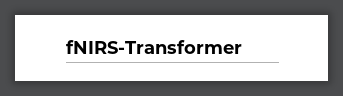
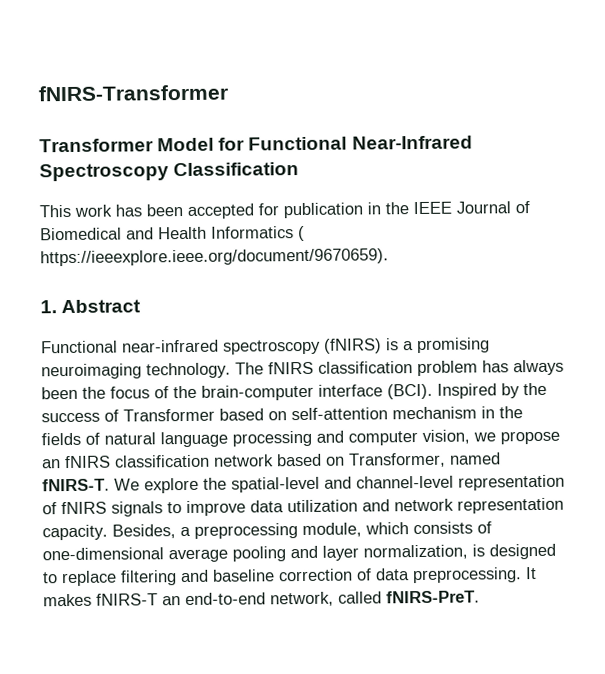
+ Transformer Model for Functional Near-Infrared Spectroscopy Classification
+ This work has been accepted for publication in the IEEE Journal of Biomedical and Health Informatics ( https://ieeexplore.ieee.org/document/9670659).
+ 1. Abstract
+ Functional near-infrared spectroscopy (fNIRS) is a promising neuroimaging technology. The fNIRS classification problem has always been the focus of the brain-computer interface (BCI). Inspired by the success of Transformer based on self-attention mechanism in the fields of natural language processing and computer vision, we propose an fNIRS classification network based on Transformer, named fNIRS-T. We explore the spatial-level and channel-level representation of fNIRS signals to improve data utilization and network representation capacity. Besides, a preprocessing module, which consists of one-dimensional average pooling and layer normalization, is designed to replace filtering and baseline correction of data preprocessing. It makes fNIRS-T an end-to-end network, called fNIRS-PreT.

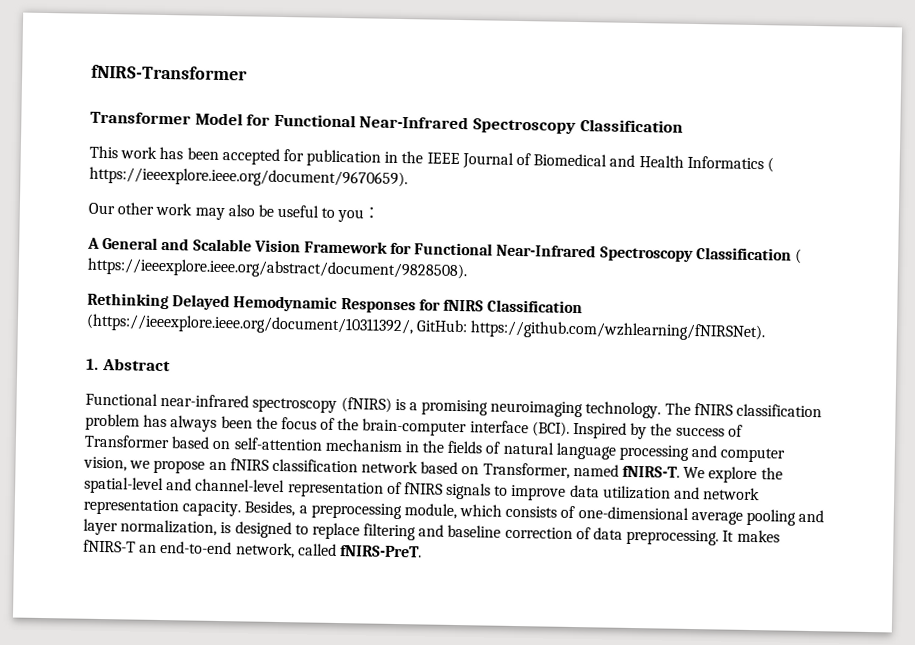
+ Our other work may also be useful to you：
+ A General and Scalable Vision Framework for Functional Near-Infrared Spectroscopy Classification ( https://ieeexplore.ieee.org/abstract/document/9828508).
+ Rethinking Delayed Hemodynamic Responses for fNIRS Classification (https://ieeexplore.ieee.org/document/10311392/, GitHub: https://github.com/wzhlearning/fNIRSNet).

